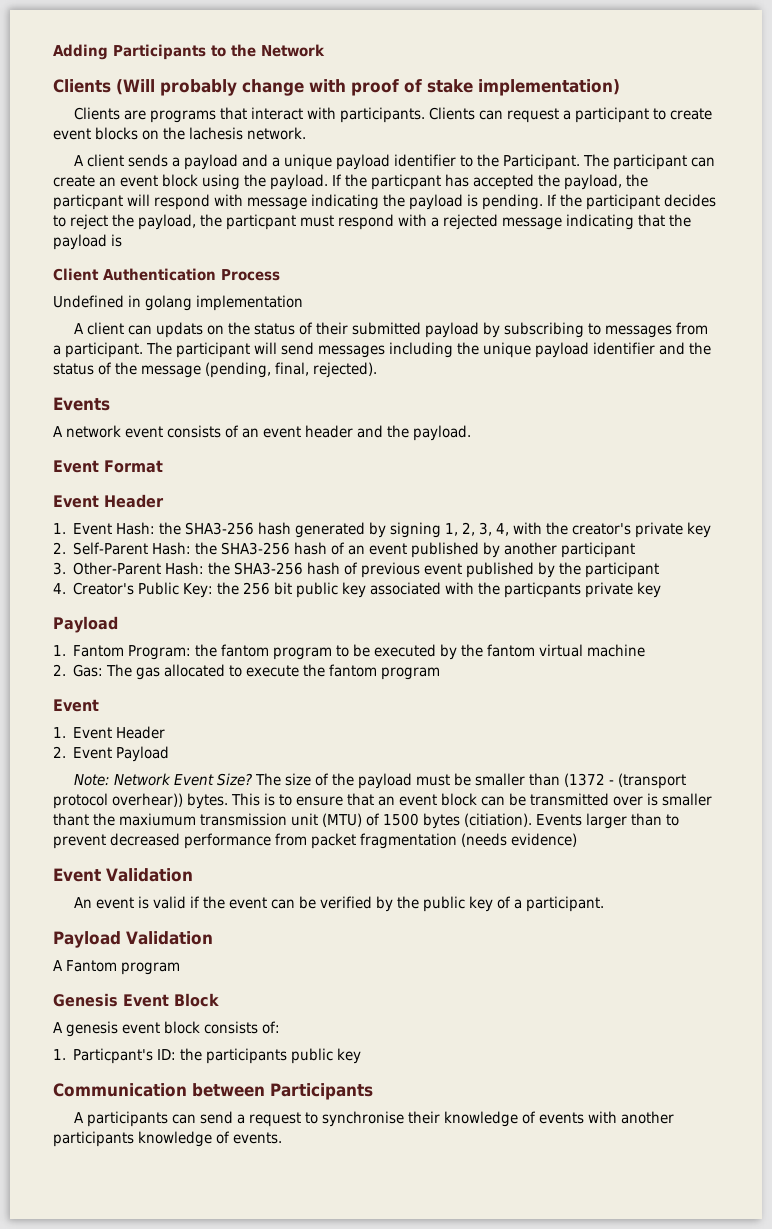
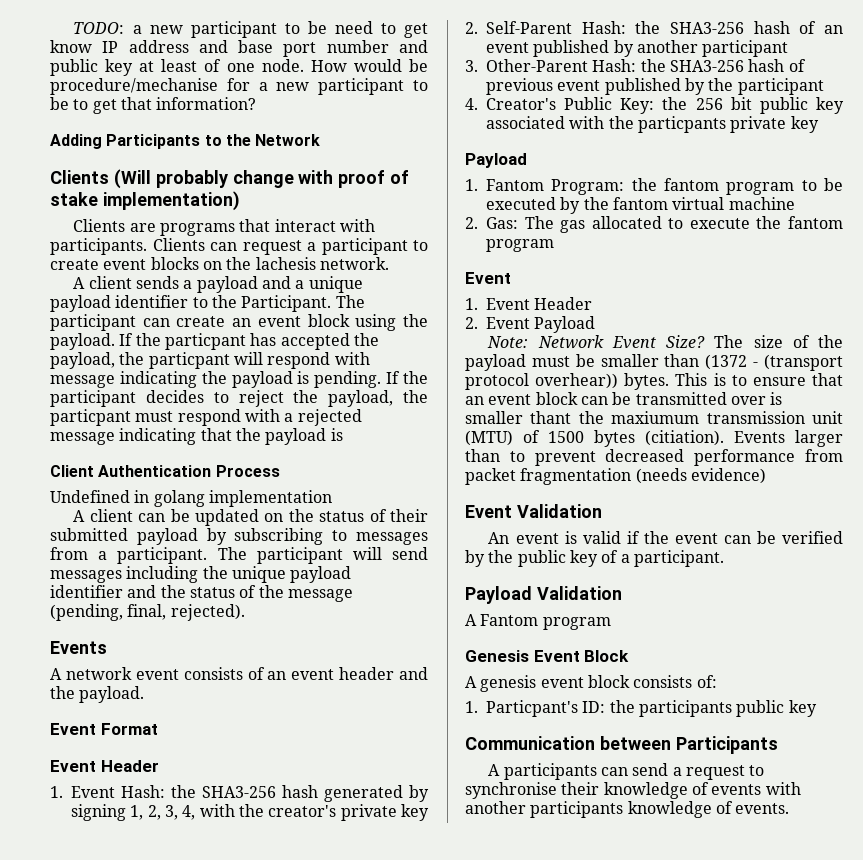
+ TODO: a new participant to be need to get know IP address and base port number and public key at least of one node. How would be procedure/mechanise for a new participant to be to get that information?
- A client can updats on the status of their submitted payload by subscribing to messages from a participant.
+ A client can be updated on the status of their submitted payload by subscribing to messages from a participant.

